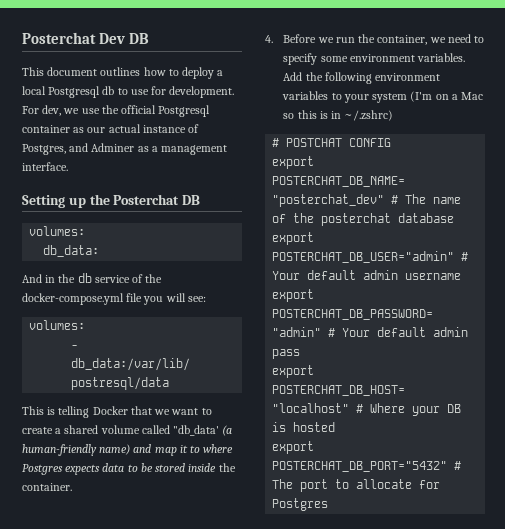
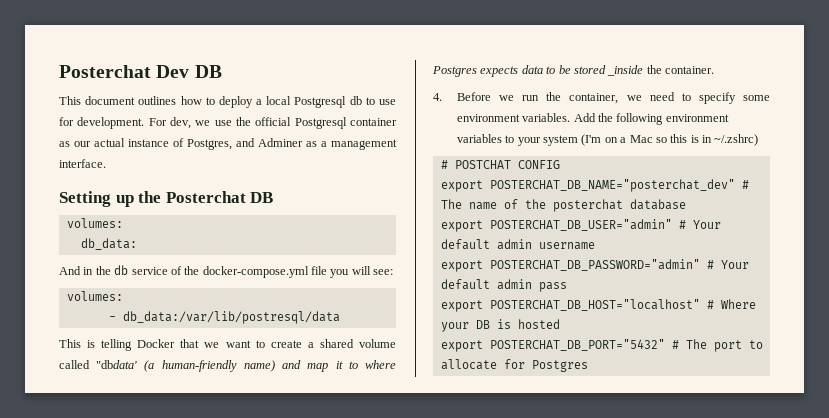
- This is telling Docker that we want to create a shared volume called "db_data' (a human-friendly name) and map it to where Postgres expects data to be stored inside the container.
+ This is telling Docker that we want to create a shared volume called "dbdata' (a human-friendly name) and map it to where Postgres expects data to be stored _inside the container.

